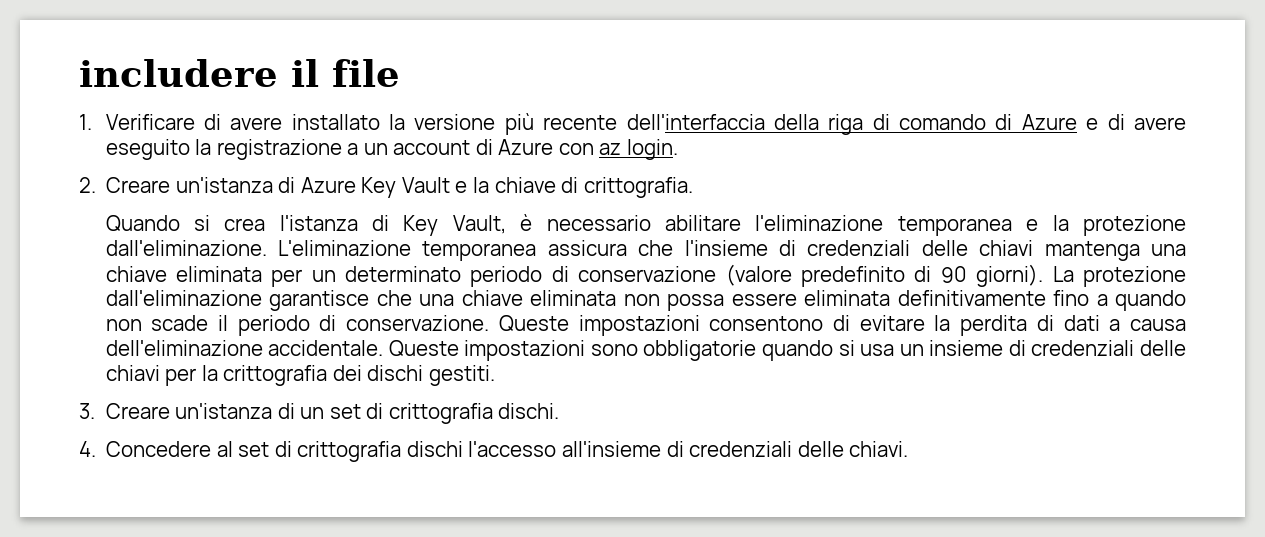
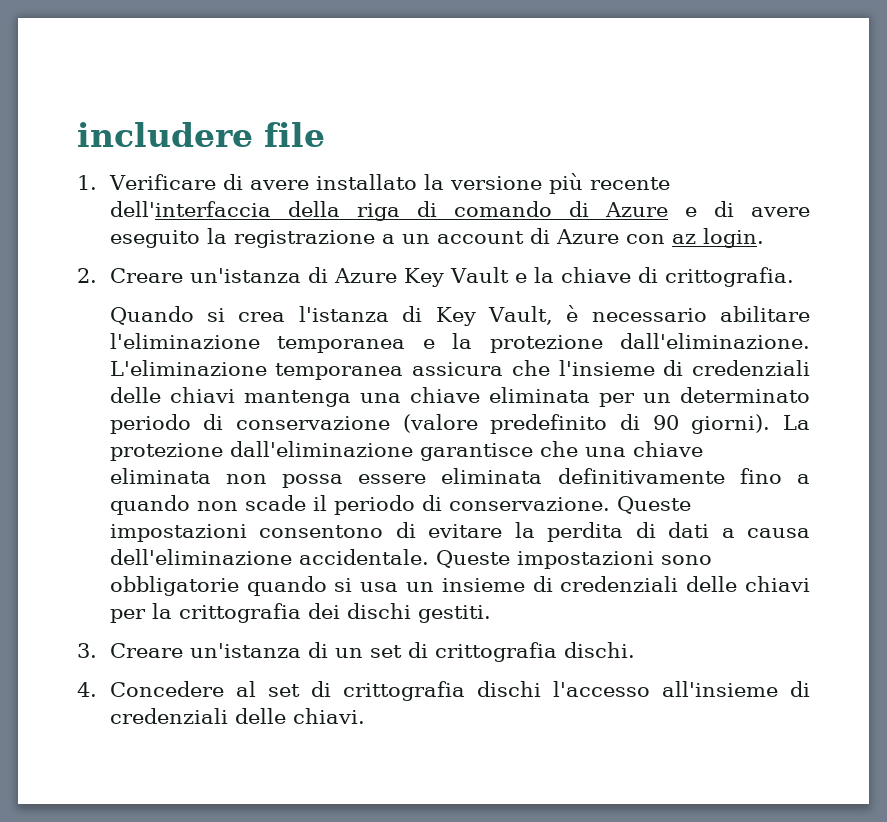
- includere il file
+ includere file

